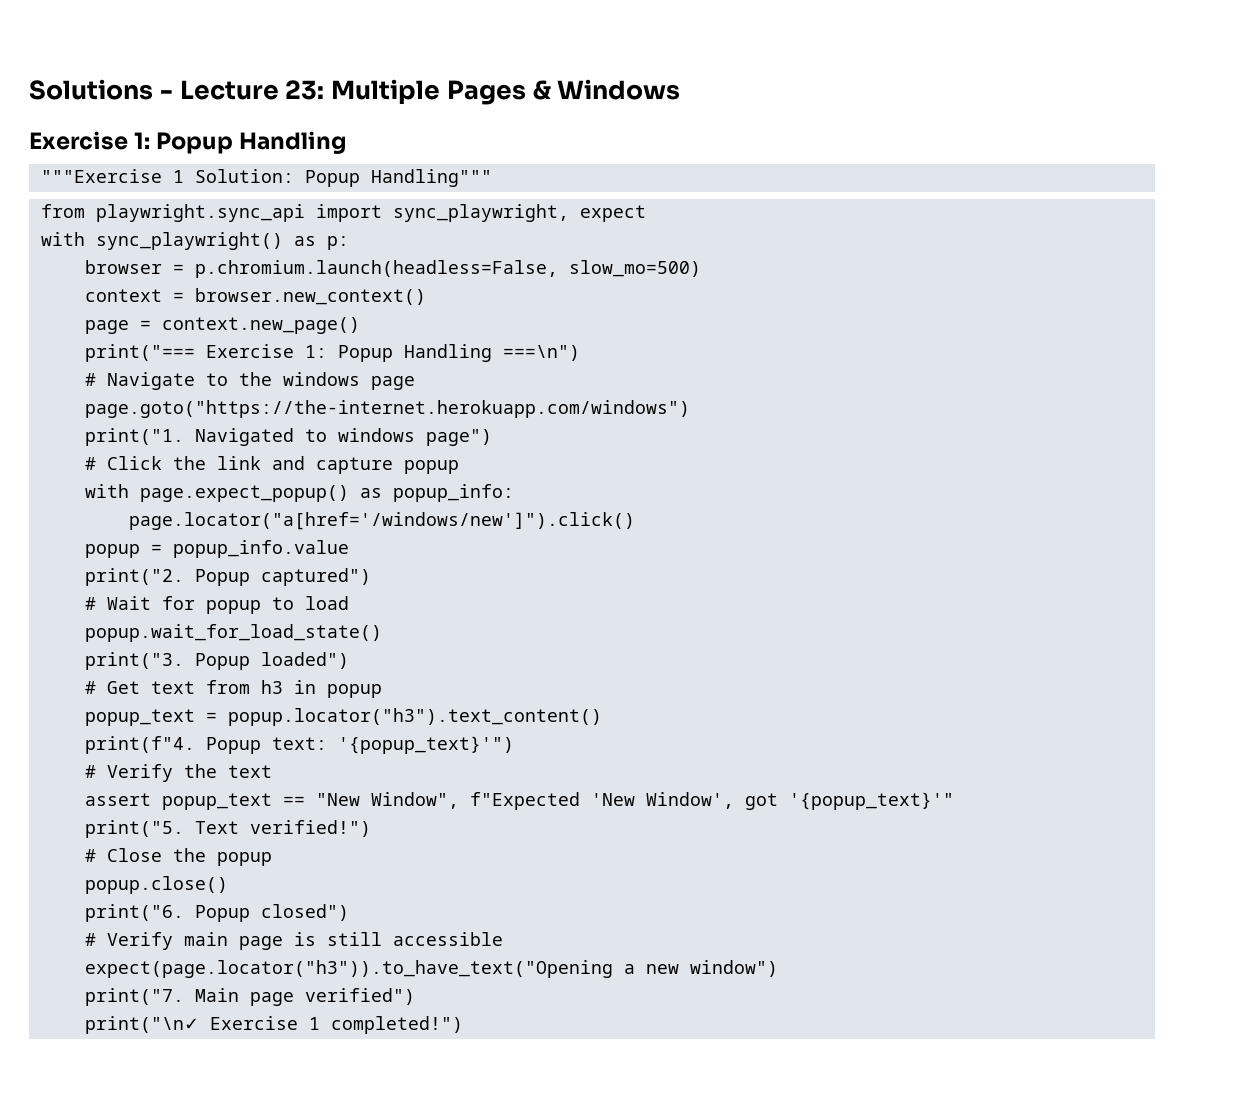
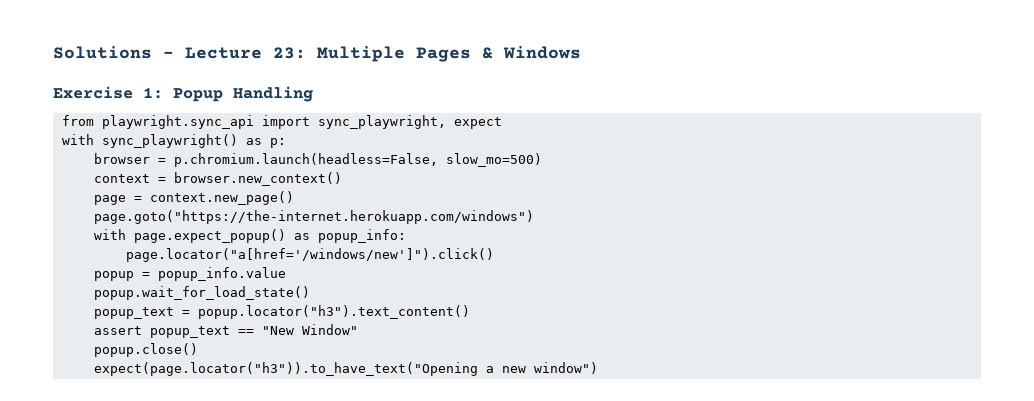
- """Exercise 1 Solution: Popup Handling"""
- print("=== Exercise 1: Popup Handling ===\n")
- # Navigate to the windows page
  page.goto("https://the-internet.herokuapp.com/windows")
- print("1. Navigated to windows page")
- # Click the link and capture popup
- print("2. Popup captured")
- # Wait for popup to load
  popup.wait_for_load_state()
- print("3. Popup loaded")
- # Get text from h3 in popup
  popup_text = popup.locator("h3").text_content()
- print(f"4. Popup text: '{popup_text}'")
- # Verify the text
- assert popup_text == "New Window", f"Expected 'New Window', got '{popup_text}'"
- print("5. Text verified!")
- # Close the popup
+ assert popup_text == "New Window"
  popup.close()
- print("6. Popup closed")
- # Verify main page is still accessible
  expect(page.locator("h3")).to_have_text("Opening a new window")
- print("7. Main page verified")
- print("\n✓ Exercise 1 completed!")

